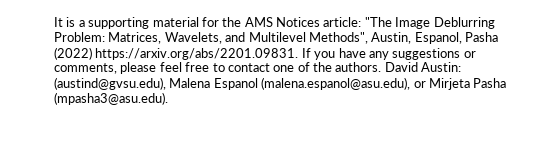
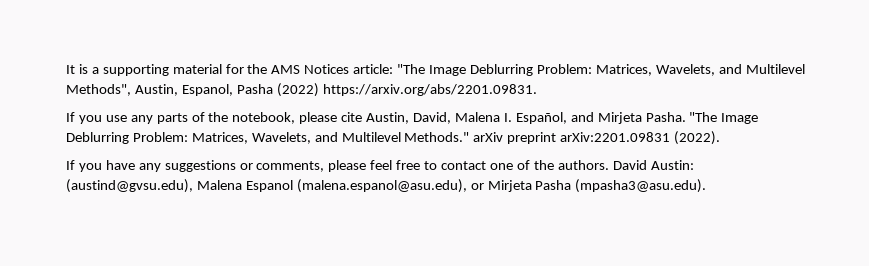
- It is a supporting material for the AMS Notices article: "The Image Deblurring Problem: Matrices, Wavelets, and Multilevel Methods", Austin, Espanol, Pasha (2022) https://arxiv.org/abs/2201.09831. If you have any suggestions or comments, please feel free to contact one of the authors.
+ It is a supporting material for the AMS Notices article: "The Image Deblurring Problem: Matrices, Wavelets, and Multilevel Methods", Austin, Espanol, Pasha (2022) https://arxiv.org/abs/2201.09831.
+ If you use any parts of the notebook, please cite Austin, David, Malena I. Español, and Mirjeta Pasha. "The Image Deblurring Problem: Matrices, Wavelets, and Multilevel Methods." arXiv preprint arXiv:2201.09831 (2022).
+ If you have any suggestions or comments, please feel free to contact one of the authors.

